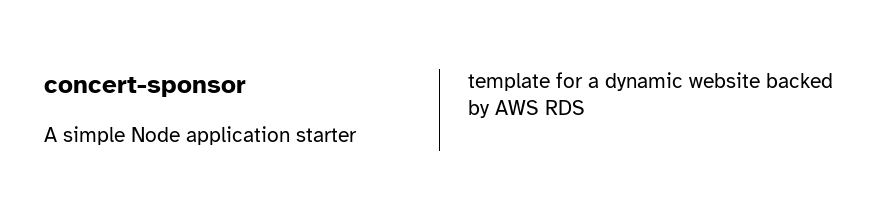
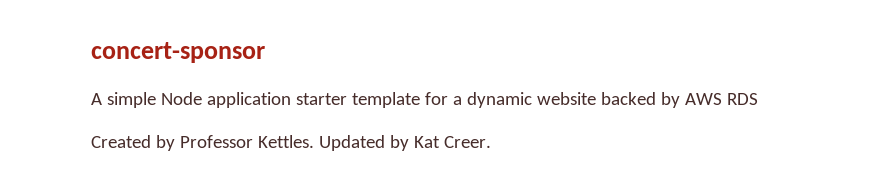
+ Created by Professor Kettles. Updated by Kat Creer.

